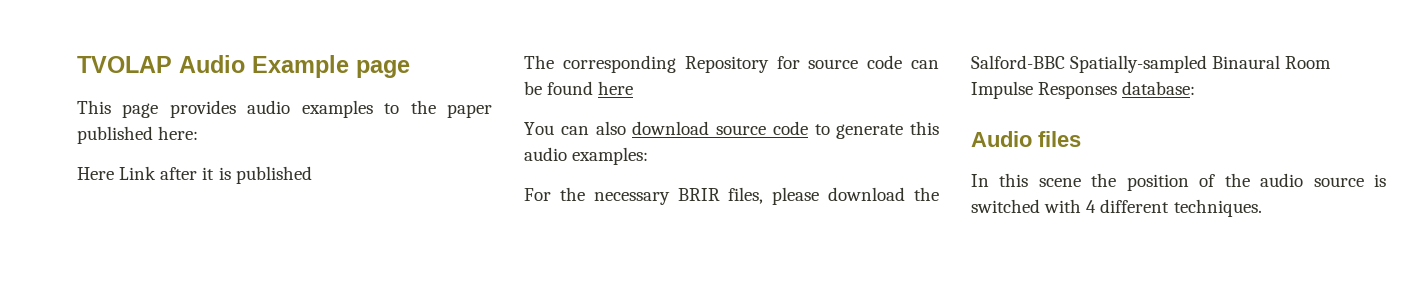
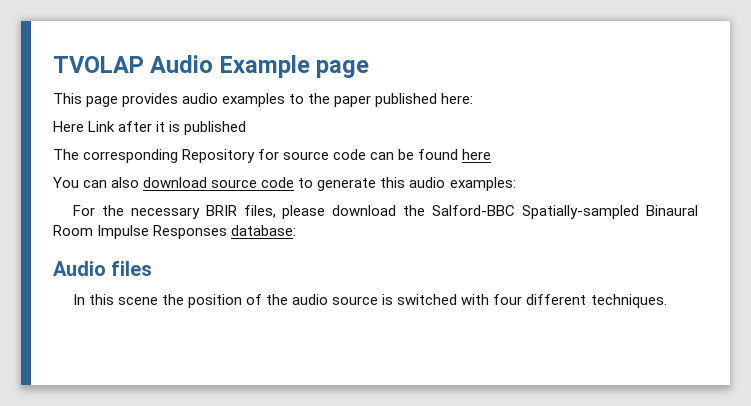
- In this scene the position of the audio source is switched with 4 different techniques.
+ In this scene the position of the audio source is switched with four different techniques.

